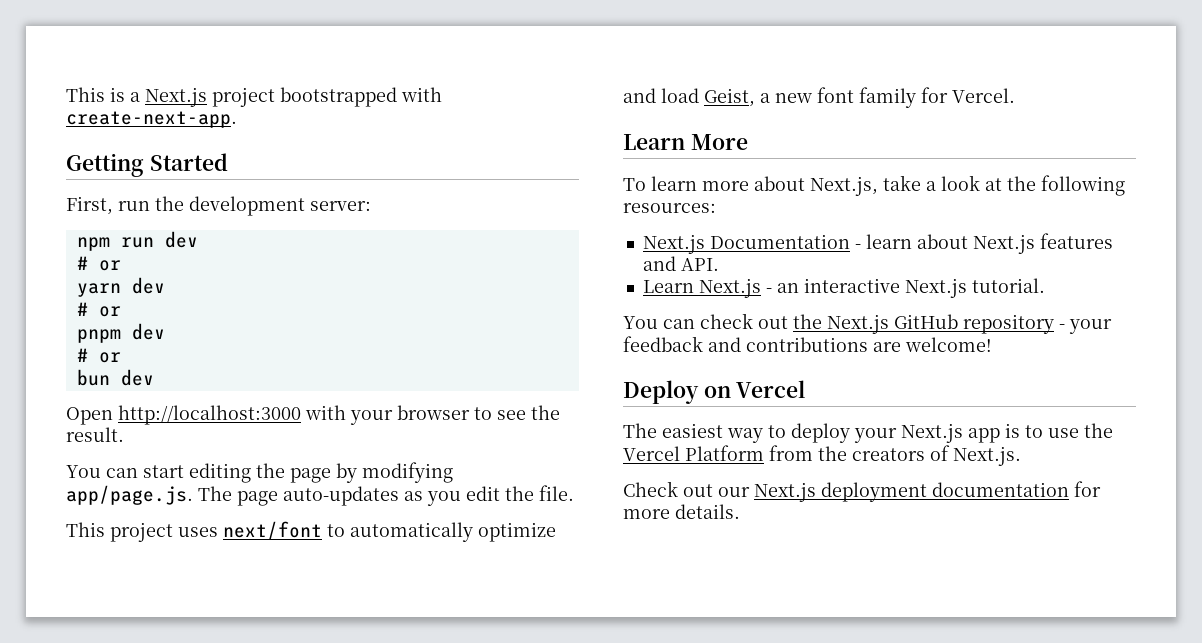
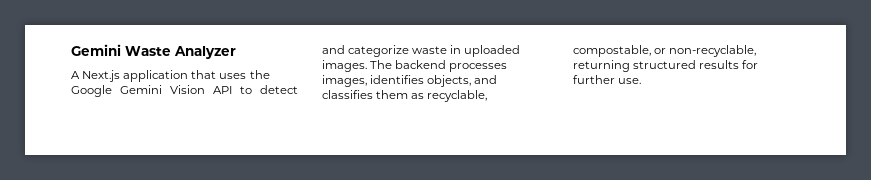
- This is a Next.js project bootstrapped with create-next-app.
- Getting Started
- First, run the development server:
- npm run dev
- # or
- yarn dev
- # or
- pnpm dev
- # or
- bun dev
- Open http://localhost:3000 with your browser to see the result.
- You can start editing the page by modifying app/page.js. The page auto-updates as you edit the file.
- This project uses next/font to automatically optimize and load Geist, a new font family for Vercel.
- Learn More
- To learn more about Next.js, take a look at the following resources:
- Next.js Documentation - learn about Next.js features and API.
- Learn Next.js - an interactive Next.js tutorial.
- You can check out the Next.js GitHub repository - your feedback and contributions are welcome!
- Deploy on Vercel
- The easiest way to deploy your Next.js app is to use the Vercel Platform from the creators of Next.js.
- Check out our Next.js deployment documentation for more details.
+ Gemini Waste Analyzer
+ A Next.js application that uses the Google Gemini Vision API to detect and categorize waste in uploaded images. The backend processes images, identifies objects, and classifies them as recyclable, compostable, or non-recyclable, returning structured results for further use.

